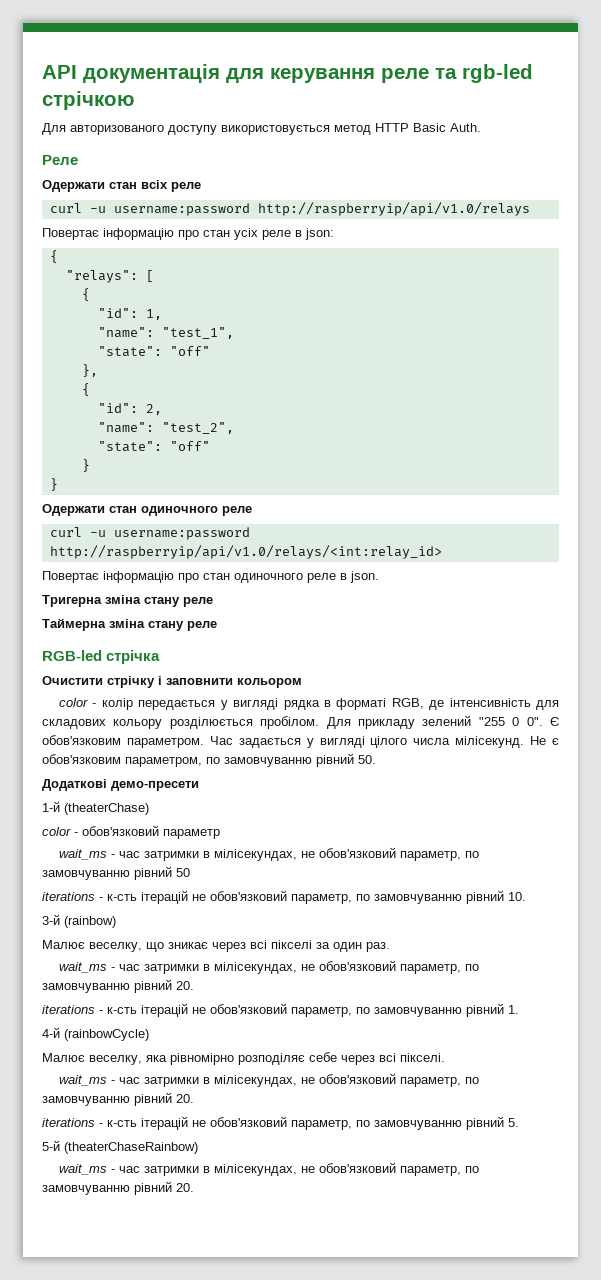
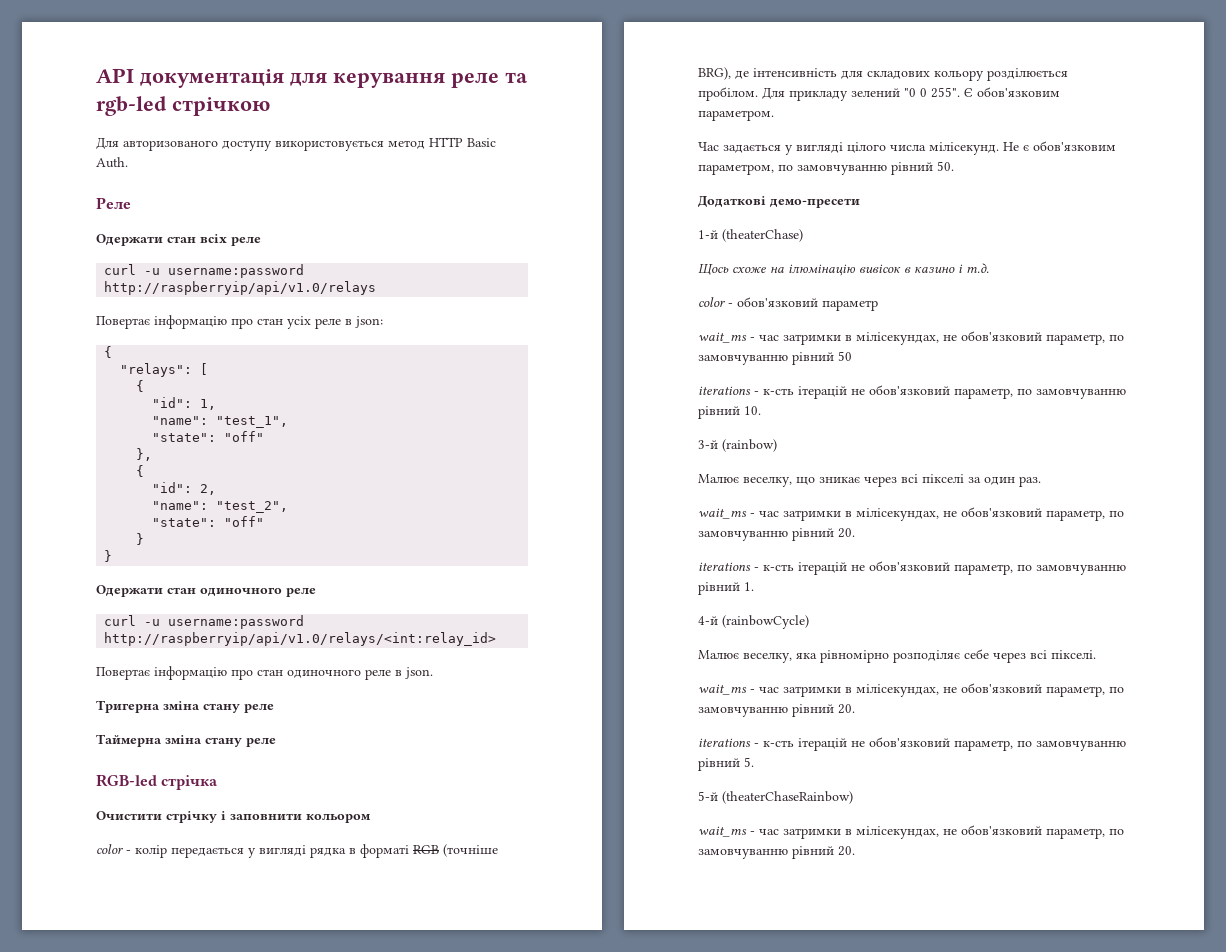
- color - колір передається у вигляді рядка в форматі RGB, де інтенсивність для складових кольору розділюється пробілом.
+ color - колір передається у вигляді рядка в форматі RGB (точніше BRG), де інтенсивність для складових кольору розділюється пробілом.
- Для прикладу зелений "255 0 0".
+ Для прикладу зелений "0 0 255".
- Є обов'язковим параметром. Час задається у вигляді цілого числа мілісекунд.
+ Є обов'язковим параметром.
+ Час задається у вигляді цілого числа мілісекунд.
+ Щось схоже на ілюмінацію вивісок в казино і т.д.

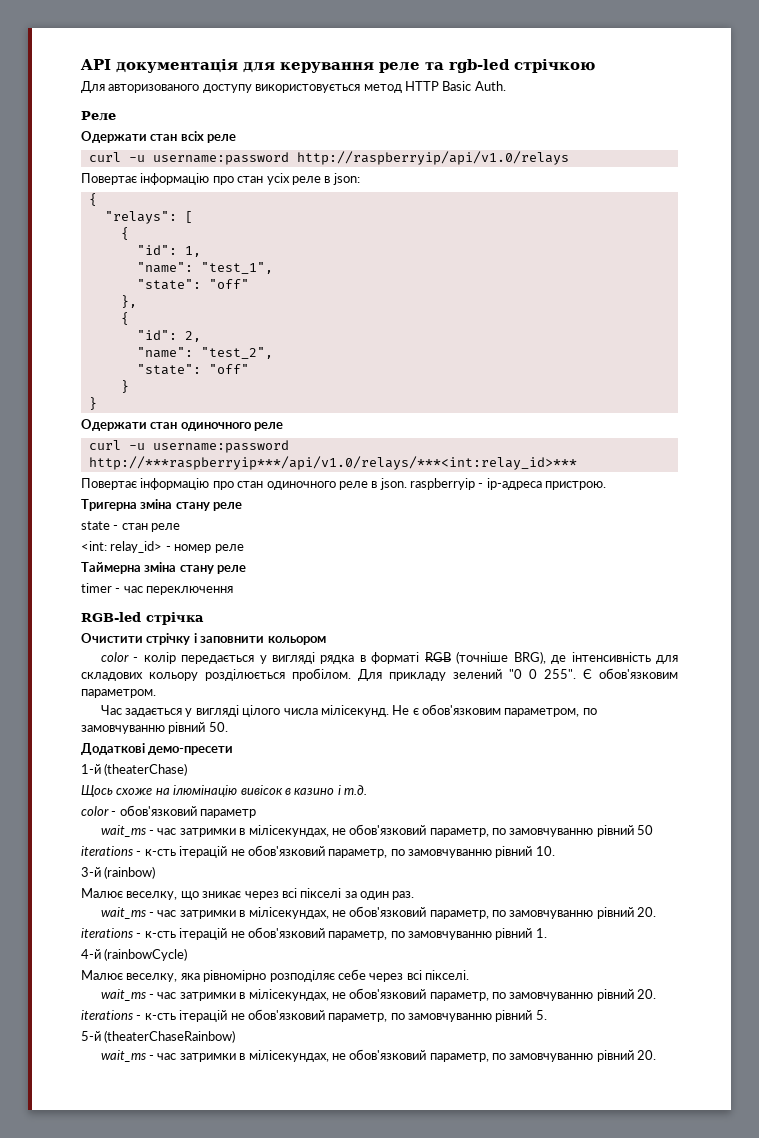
- curl -u username:password http://raspberryip/api/v1.0/relays/<int:relay_id>
+ curl -u username:password http://***raspberryip***/api/v1.0/relays/***<int:relay_id>***
- Повертає інформацію про стан одиночного реле в json.
+ Повертає інформацію про стан одиночного реле в json. raspberryip - ip-адреса пристрою.
+ state - стан реле
+ <int: relay_id> - номер реле
+ timer - час переключення

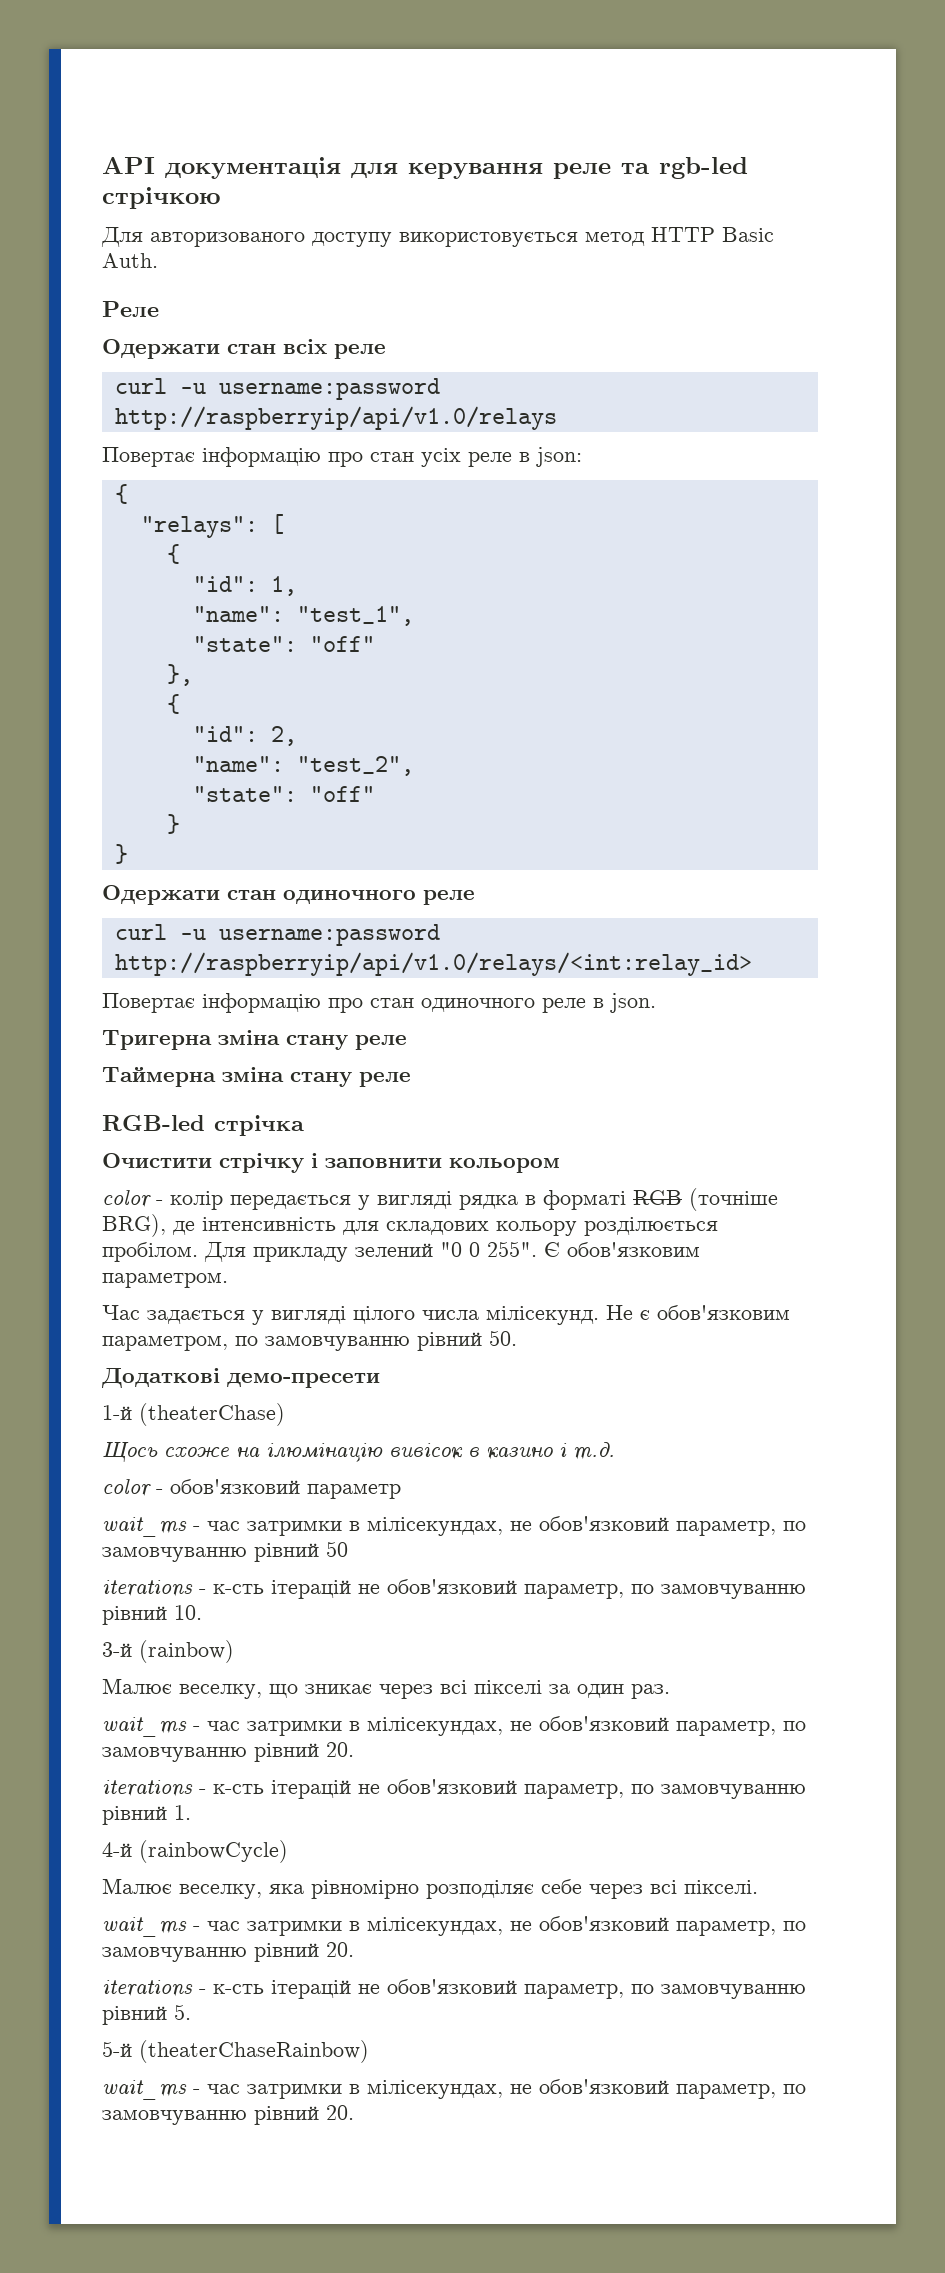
- curl -u username:password http://***raspberryip***/api/v1.0/relays/***<int:relay_id>***
+ curl -u username:password http://raspberryip/api/v1.0/relays/<int:relay_id>
- Повертає інформацію про стан одиночного реле в json. raspberryip - ip-адреса пристрою.
+ Повертає інформацію про стан одиночного реле в json.
- state - стан реле
- <int: relay_id> - номер реле
- timer - час переключення

